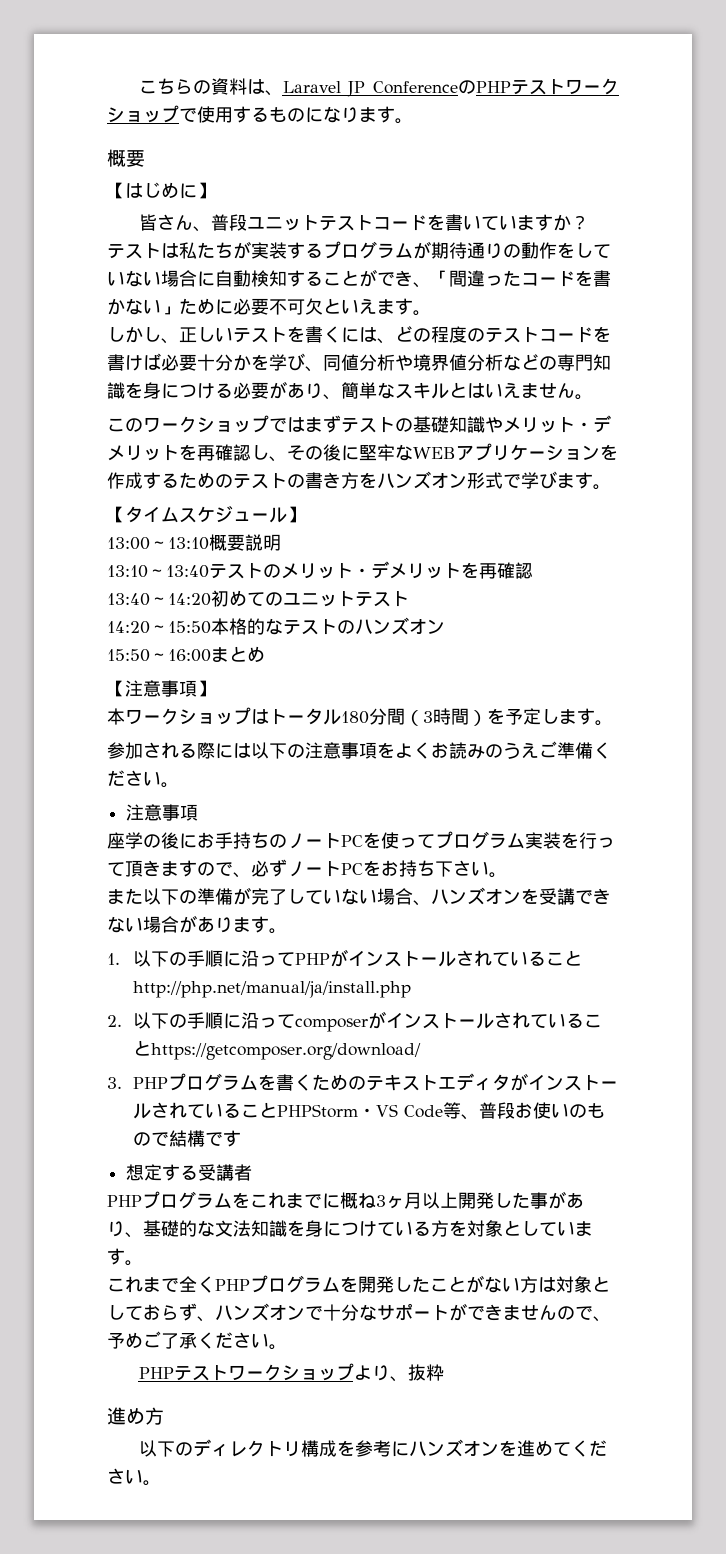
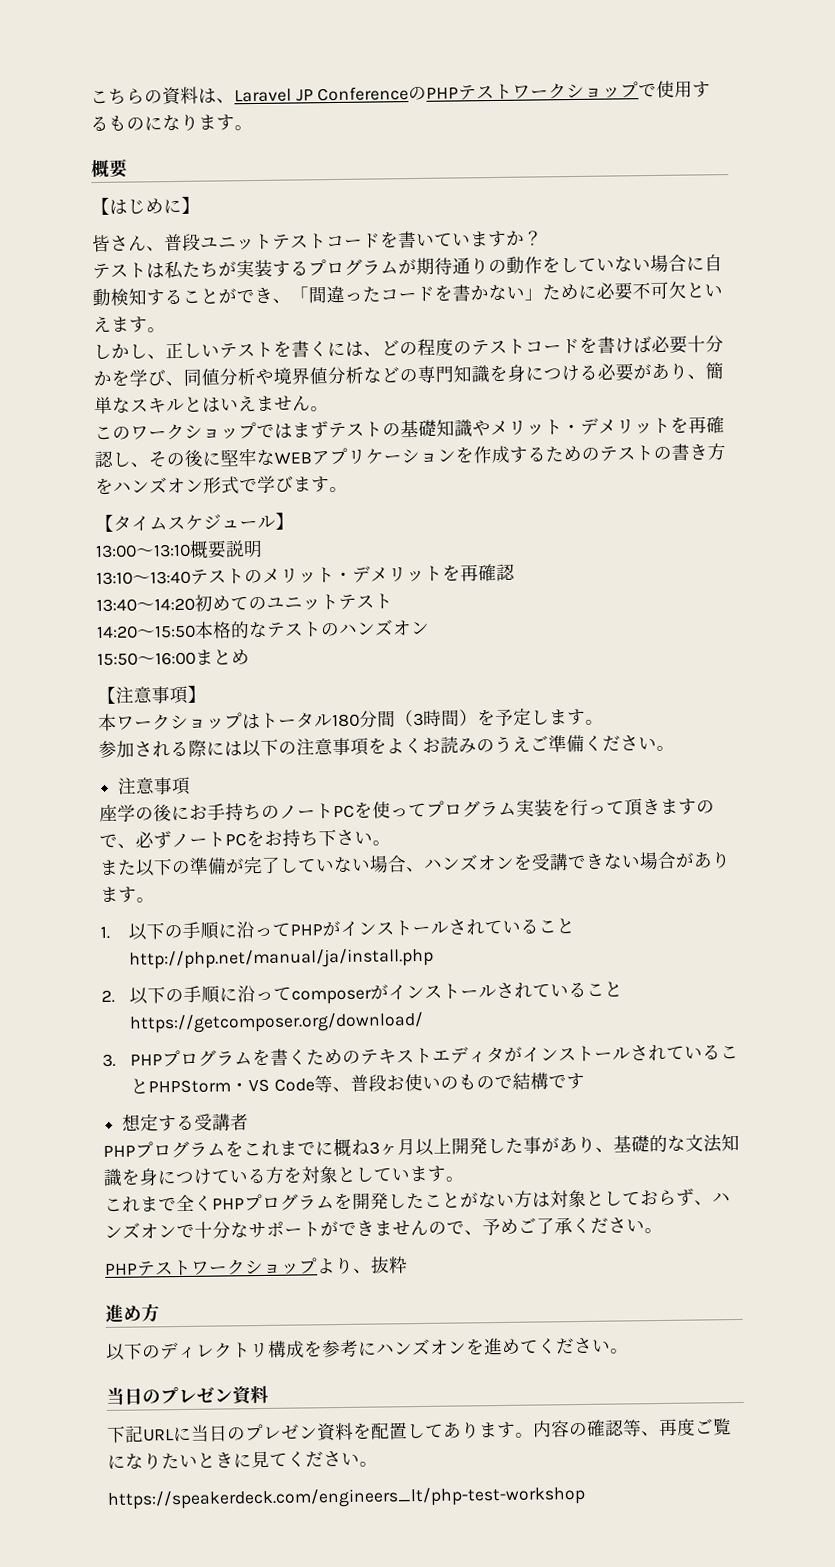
  以下のディレクトリ構成を参考にハンズオンを進めてください。
+ 当日のプレゼン資料
+ 下記URLに当日のプレゼン資料を配置してあります。内容の確認等、再度ご覧になりたいときに見てください。
+ https://speakerdeck.com/engineers_lt/php-test-workshop

